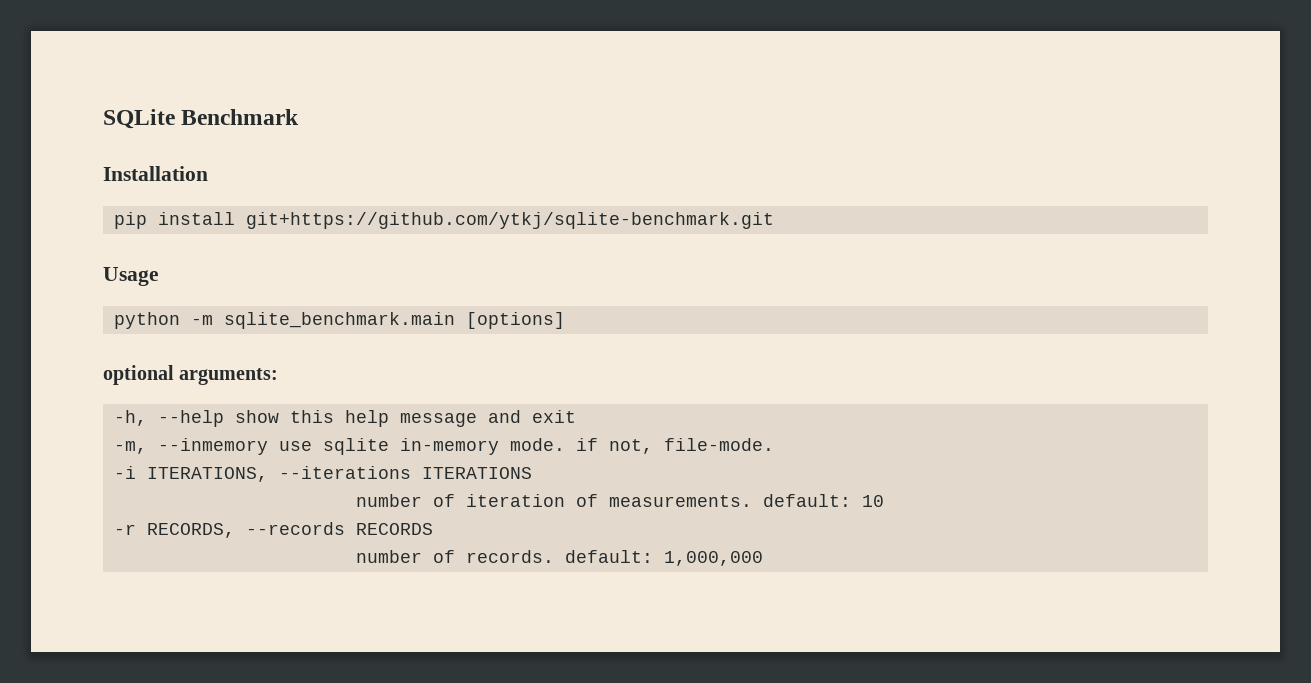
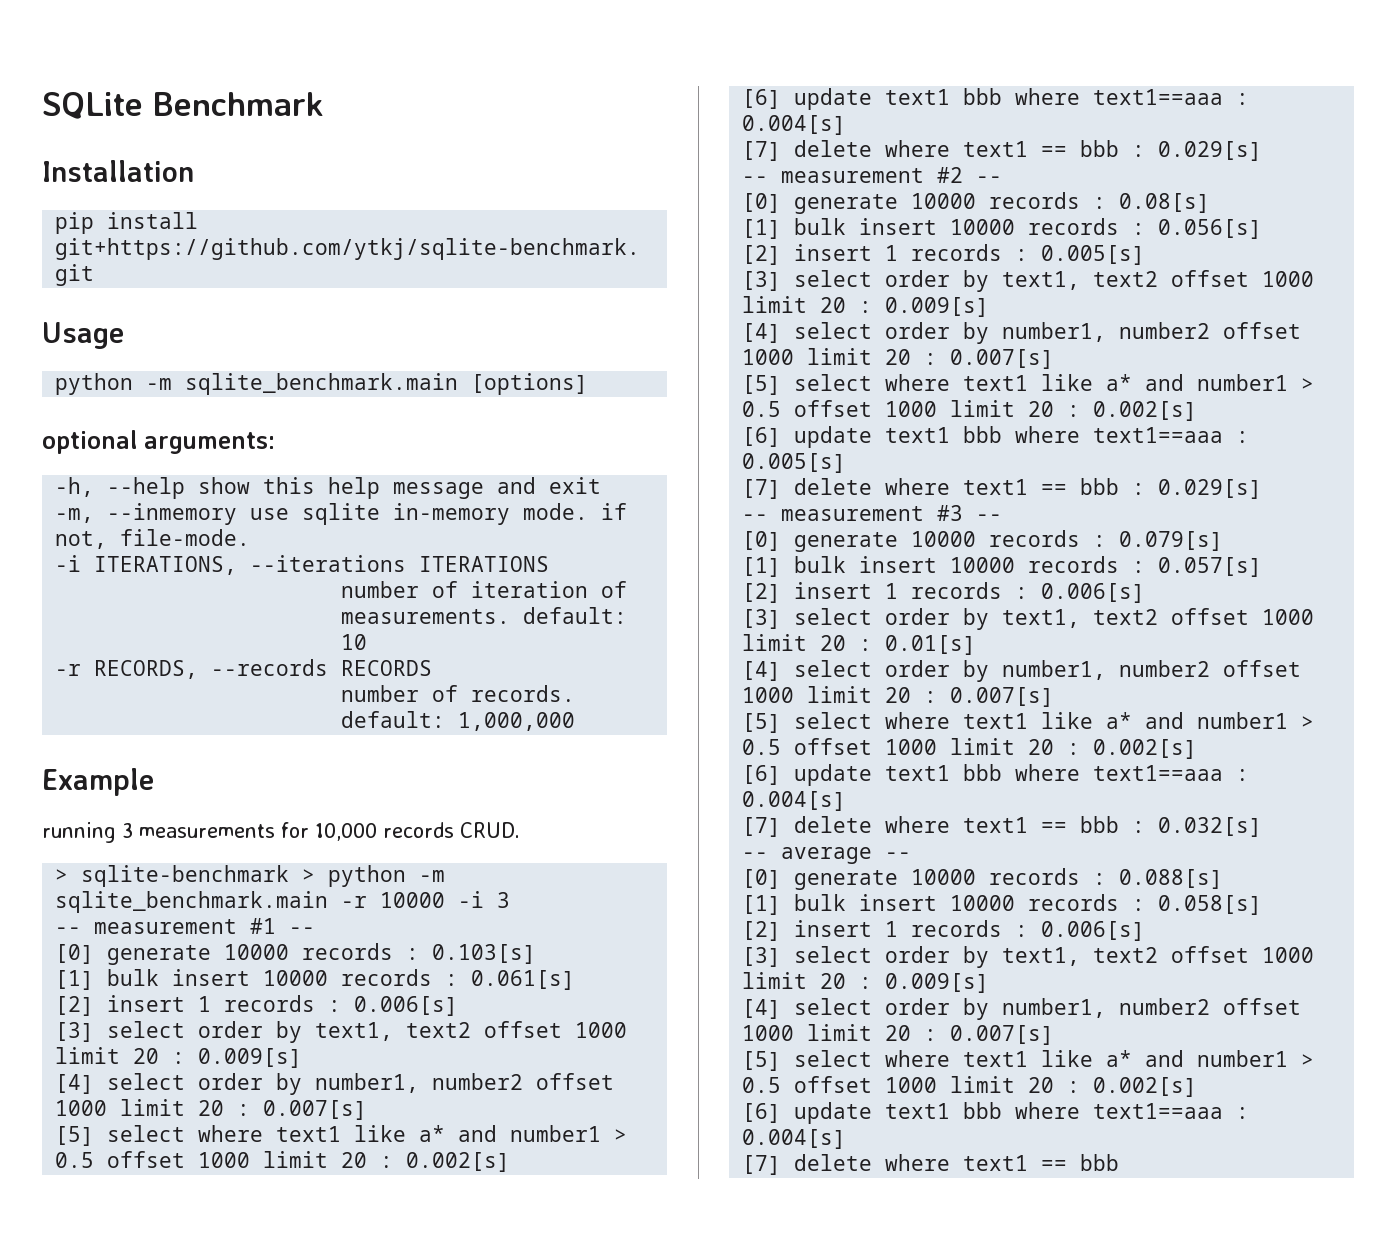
+ Example
+ running 3 measurements for 10,000 records CRUD.
+ > sqlite-benchmark > python -m sqlite_benchmark.main -r 10000 -i 3
+ -- measurement #1 --
+ [0] generate 10000 records : 0.103[s]
+ [1] bulk insert 10000 records : 0.061[s]
+ [2] insert 1 records : 0.006[s]
+ [3] select order by text1, text2 offset 1000 limit 20 : 0.009[s]
+ [4] select order by number1, number2 offset 1000 limit 20 : 0.007[s]
+ [5] select where text1 like a* and number1 > 0.5 offset 1000 limit 20 : 0.002[s]
+ [6] update text1 bbb where text1==aaa : 0.004[s]
+ [7] delete where text1 == bbb : 0.029[s]
+ -- measurement #2 --
+ [0] generate 10000 records : 0.08[s]
+ [1] bulk insert 10000 records : 0.056[s]
+ [2] insert 1 records : 0.005[s]
+ [3] select order by text1, text2 offset 1000 limit 20 : 0.009[s]
+ [4] select order by number1, number2 offset 1000 limit 20 : 0.007[s]
+ [5] select where text1 like a* and number1 > 0.5 offset 1000 limit 20 : 0.002[s]
+ [6] update text1 bbb where text1==aaa : 0.005[s]
+ [7] delete where text1 == bbb : 0.029[s]
+ -- measurement #3 --
+ [0] generate 10000 records : 0.079[s]
+ [1] bulk insert 10000 records : 0.057[s]
+ [2] insert 1 records : 0.006[s]
+ [3] select order by text1, text2 offset 1000 limit 20 : 0.01[s]
+ [4] select order by number1, number2 offset 1000 limit 20 : 0.007[s]
+ [5] select where text1 like a* and number1 > 0.5 offset 1000 limit 20 : 0.002[s]
+ [6] update text1 bbb where text1==aaa : 0.004[s]
+ [7] delete where text1 == bbb : 0.032[s]
+ -- average --
+ [0] generate 10000 records : 0.088[s]
+ [1] bulk insert 10000 records : 0.058[s]
+ [2] insert 1 records : 0.006[s]
+ [3] select order by text1, text2 offset 1000 limit 20 : 0.009[s]
+ [4] select order by number1, number2 offset 1000 limit 20 : 0.007[s]
+ [5] select where text1 like a* and number1 > 0.5 offset 1000 limit 20 : 0.002[s]
+ [6] update text1 bbb where text1==aaa : 0.004[s]
+ [7] delete where text1 == bbb

